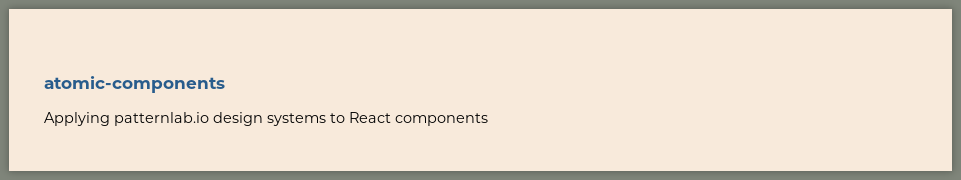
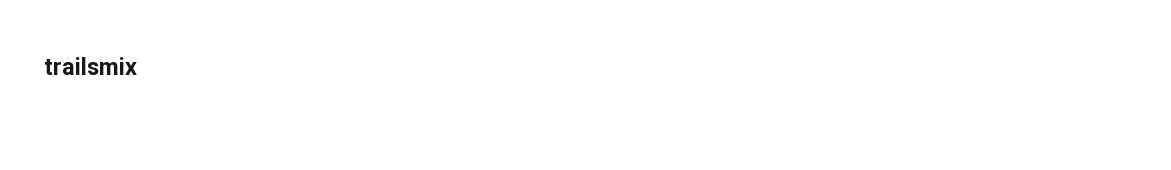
- atomic-components
- Applying patternlab.io design systems to React components
+ trailsmix

